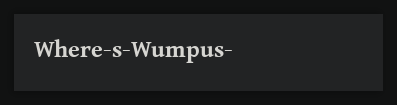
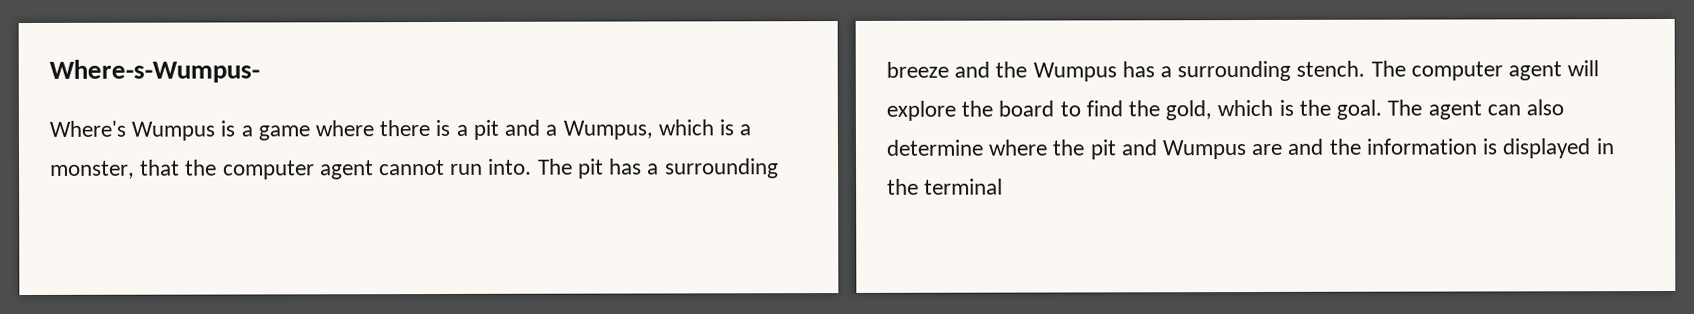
+ Where's Wumpus is a game where there is a pit and a Wumpus, which is a monster, that the computer agent cannot run into. The pit has a surrounding breeze and the Wumpus has a surrounding stench. The computer agent will explore the board to find the gold, which is the goal. The agent can also determine where the pit and Wumpus are and the information is displayed in the terminal

